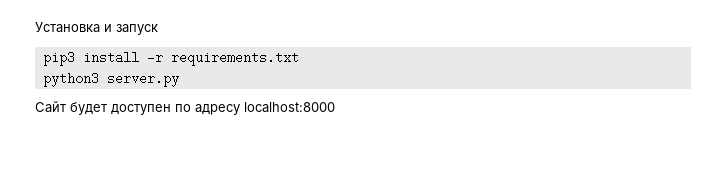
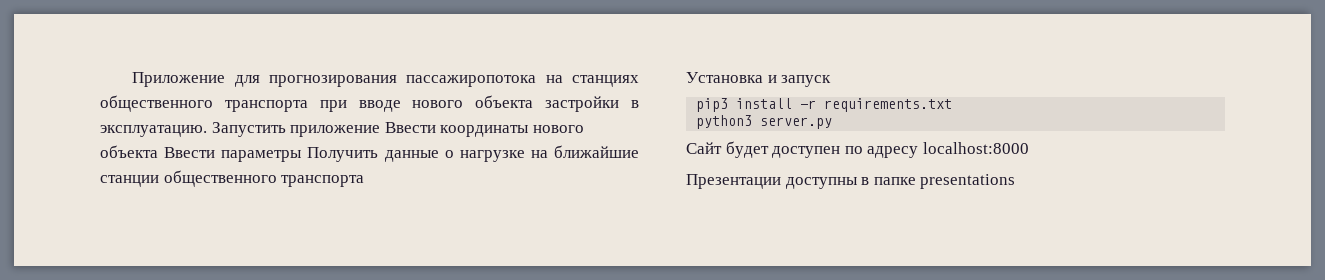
+ Приложение для прогнозирования пассажиропотока на станциях общественного транспорта при вводе нового объекта застройки в эксплуатацию. Запустить приложение Ввести координаты нового объекта Ввести параметры Получить данные о нагрузке на ближайшие станции общественного транспорта
+ Презентации доступны в папке presentations

